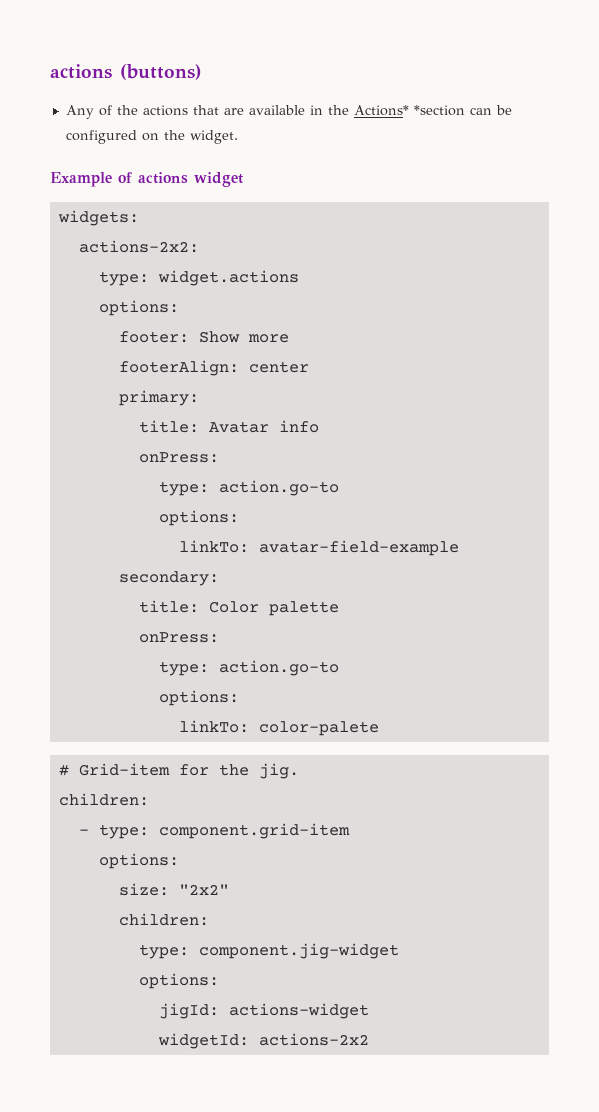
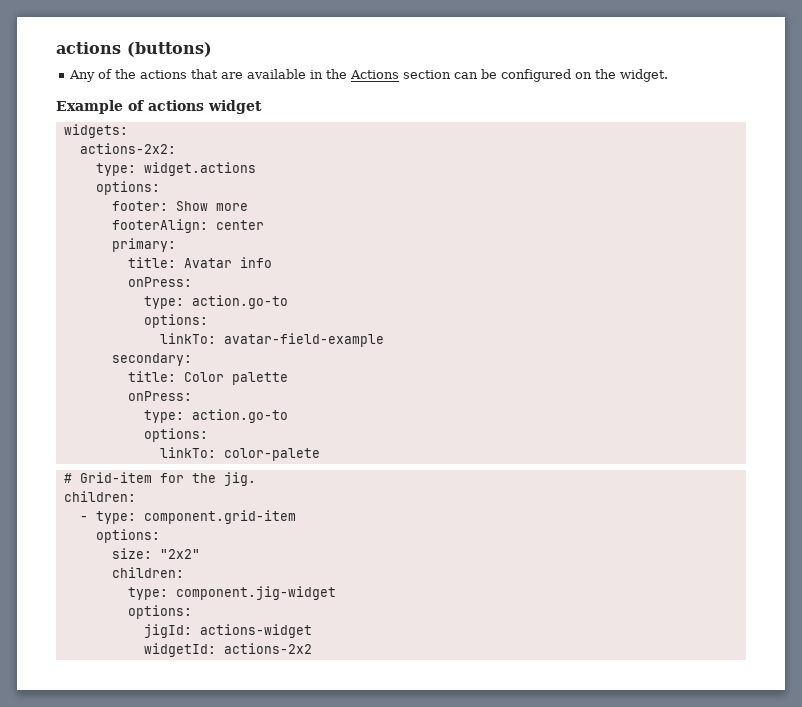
- Any of the actions that are available in the Actions* *section can be configured on the widget.
+ Any of the actions that are available in the Actions section can be configured on the widget.

